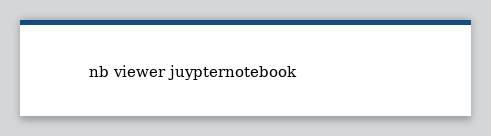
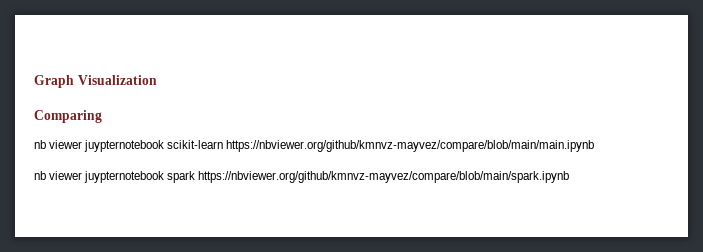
- nb viewer juypternotebook
+ Graph Visualization
+ Comparing
+ nb viewer juypternotebook scikit-learn https://nbviewer.org/github/kmnvz-mayvez/compare/blob/main/main.ipynb
+ nb viewer juypternotebook spark https://nbviewer.org/github/kmnvz-mayvez/compare/blob/main/spark.ipynb

